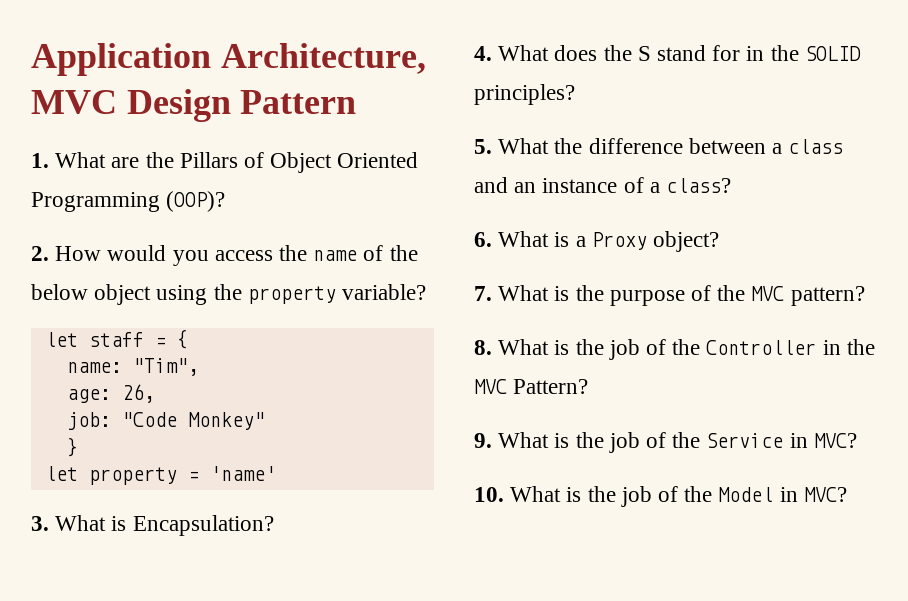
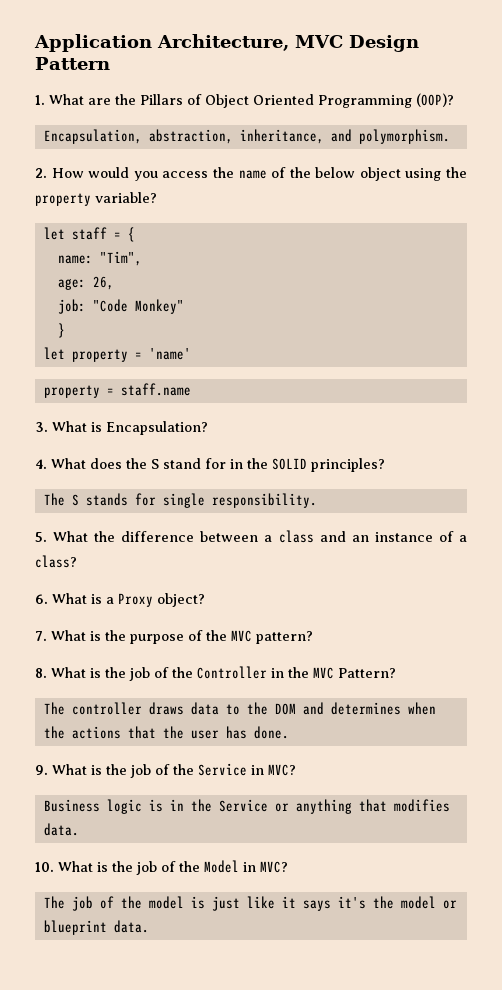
+ Encapsulation, abstraction, inheritance, and polymorphism.
+ property = staff.name
+ The S stands for single responsibility.
+ The controller draws data to the DOM and determines when the actions that the user has done.
+ Business logic is in the Service or anything that modifies data.
+ The job of the model is just like it says it's the model or blueprint data.

